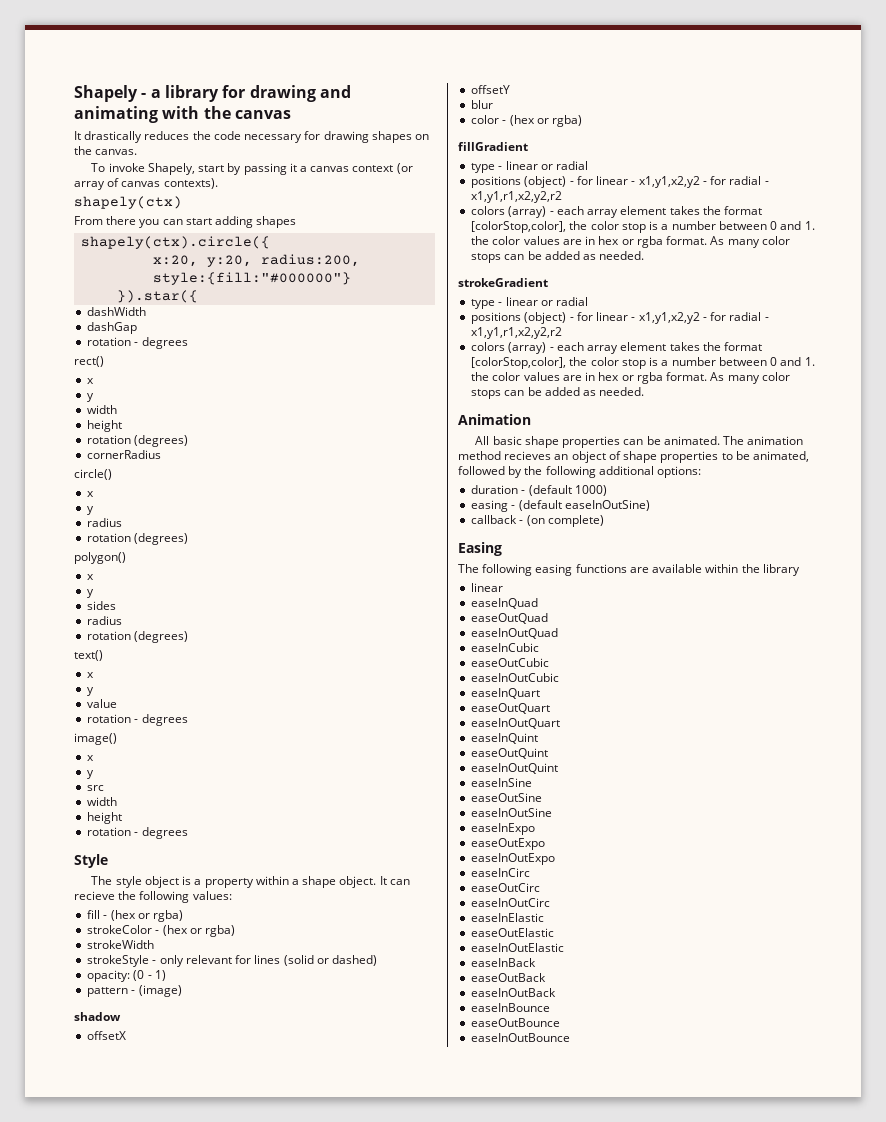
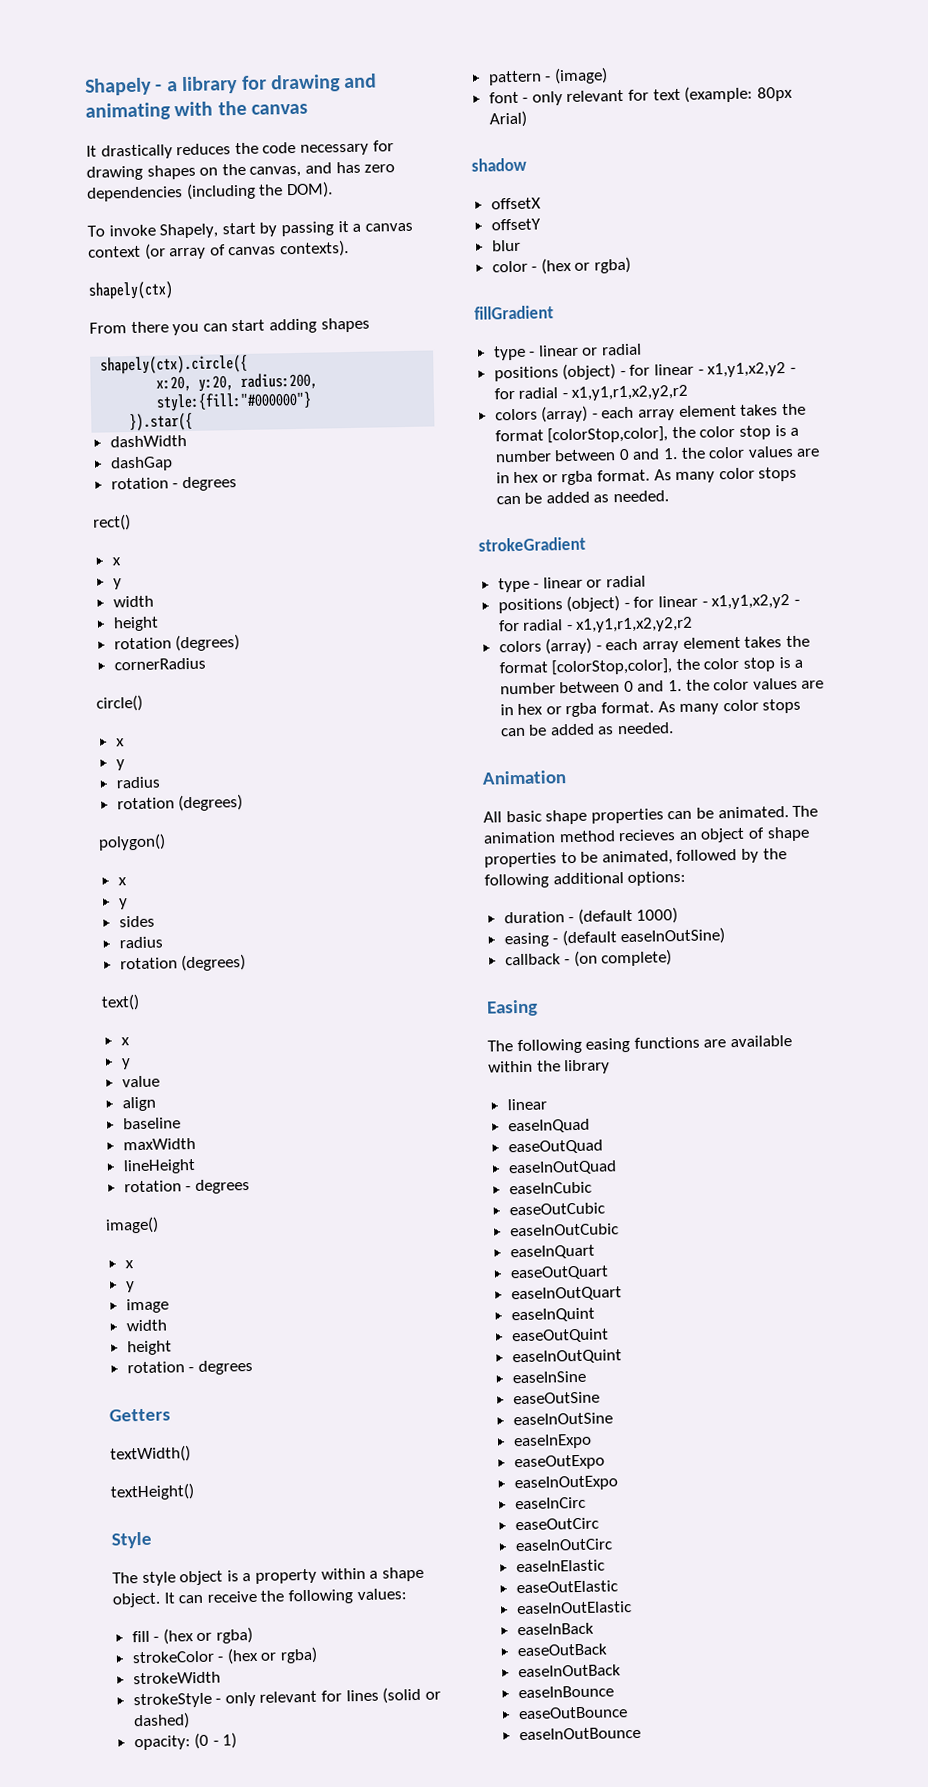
- It drastically reduces the code necessary for drawing shapes on the canvas.
+ It drastically reduces the code necessary for drawing shapes on the canvas, and has zero dependencies (including the DOM).
+ align
+ baseline
+ maxWidth
+ lineHeight
- src
+ image
+ Getters
+ textWidth()
+ textHeight()
- It can recieve the following values:
+ It can receive the following values:
+ font - only relevant for text (example: 80px Arial)

